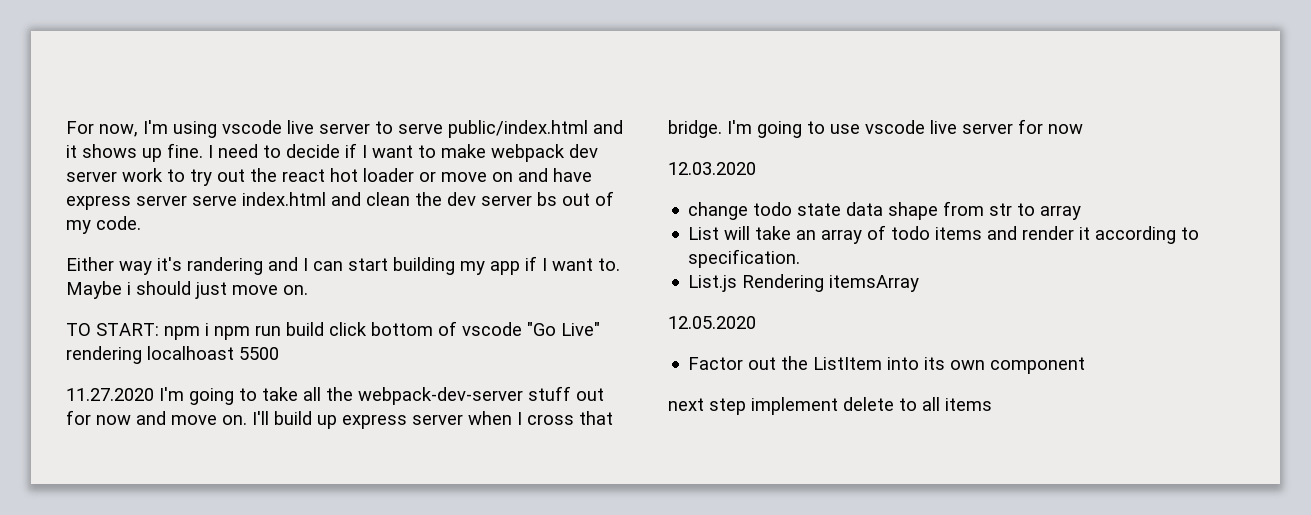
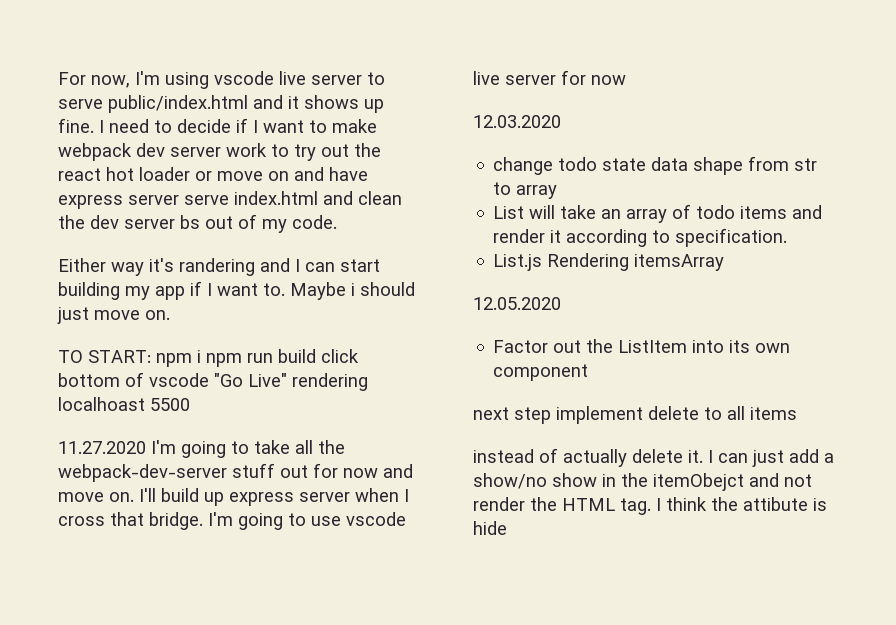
+ instead of actually delete it. I can just add a show/no show in the itemObejct and not render the HTML tag. I think the attibute is hide

